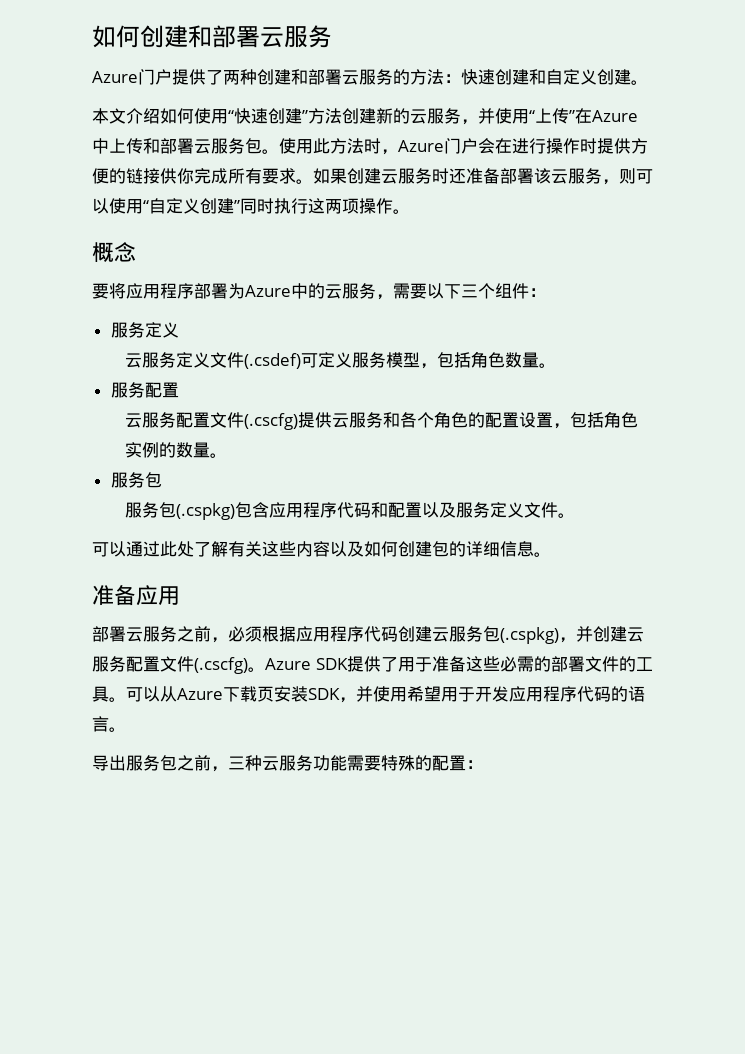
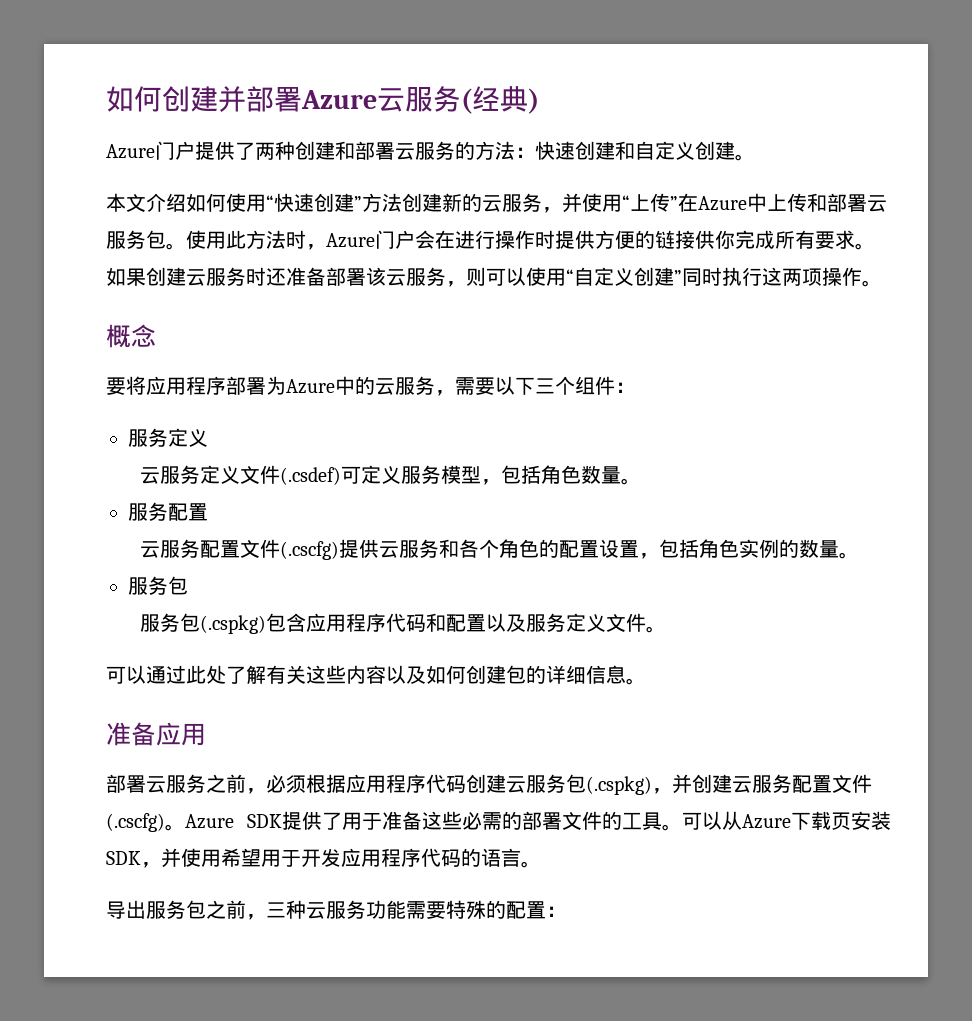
- 如何创建和部署云服务
+ 如何创建并部署Azure云服务(经典)

